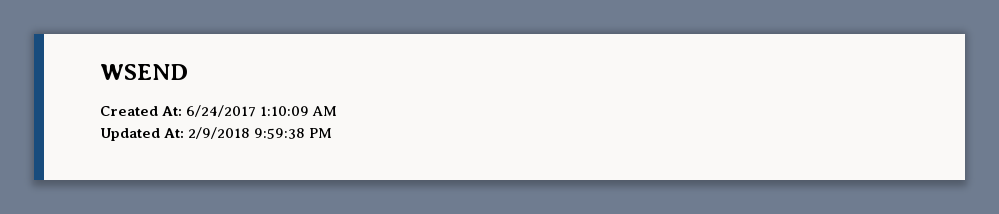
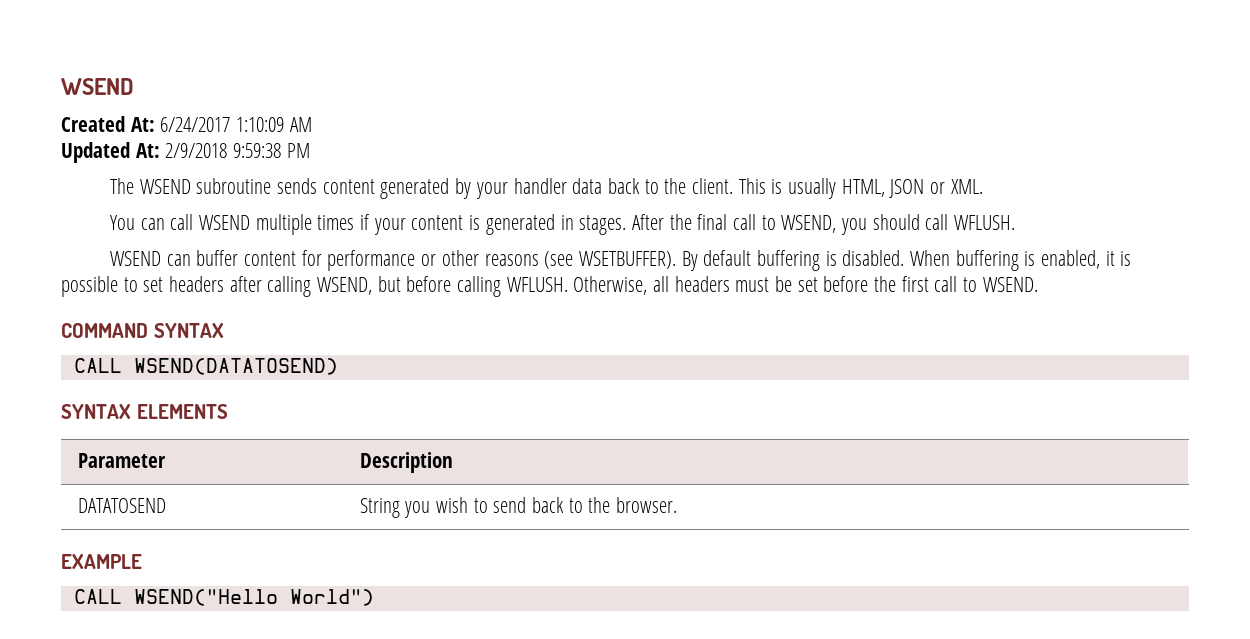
+ The WSEND subroutine sends content generated by your handler data back to the client. This is usually HTML, JSON or XML.
+ You can call WSEND multiple times if your content is generated in stages. After the final call to WSEND, you should call WFLUSH.
+ WSEND can buffer content for performance or other reasons (see WSETBUFFER). By default buffering is disabled. When buffering is enabled, it is possible to set headers after calling WSEND, but before calling WFLUSH. Otherwise, all headers must be set before the first call to WSEND.
+ COMMAND SYNTAX
+ CALL WSEND(DATATOSEND)
+ SYNTAX ELEMENTS
+ Parameter | Description
+ DATATOSEND | String you wish to send back to the browser.
+ EXAMPLE
+ CALL WSEND("Hello World")

